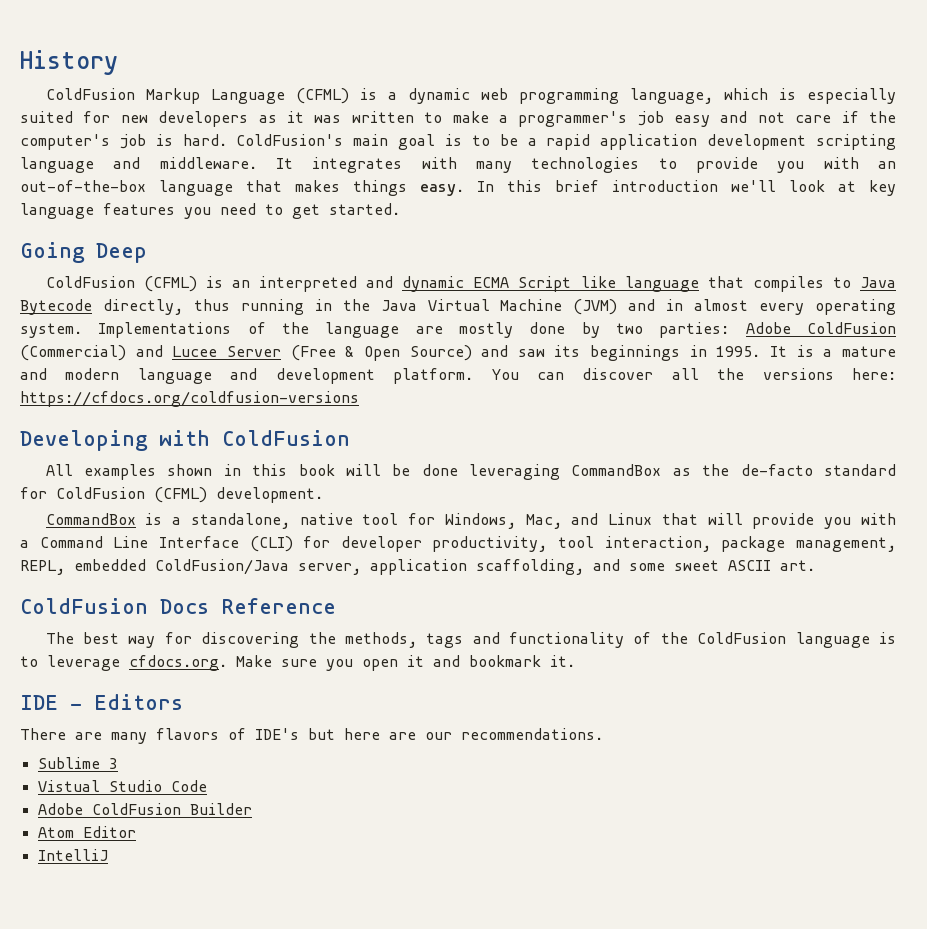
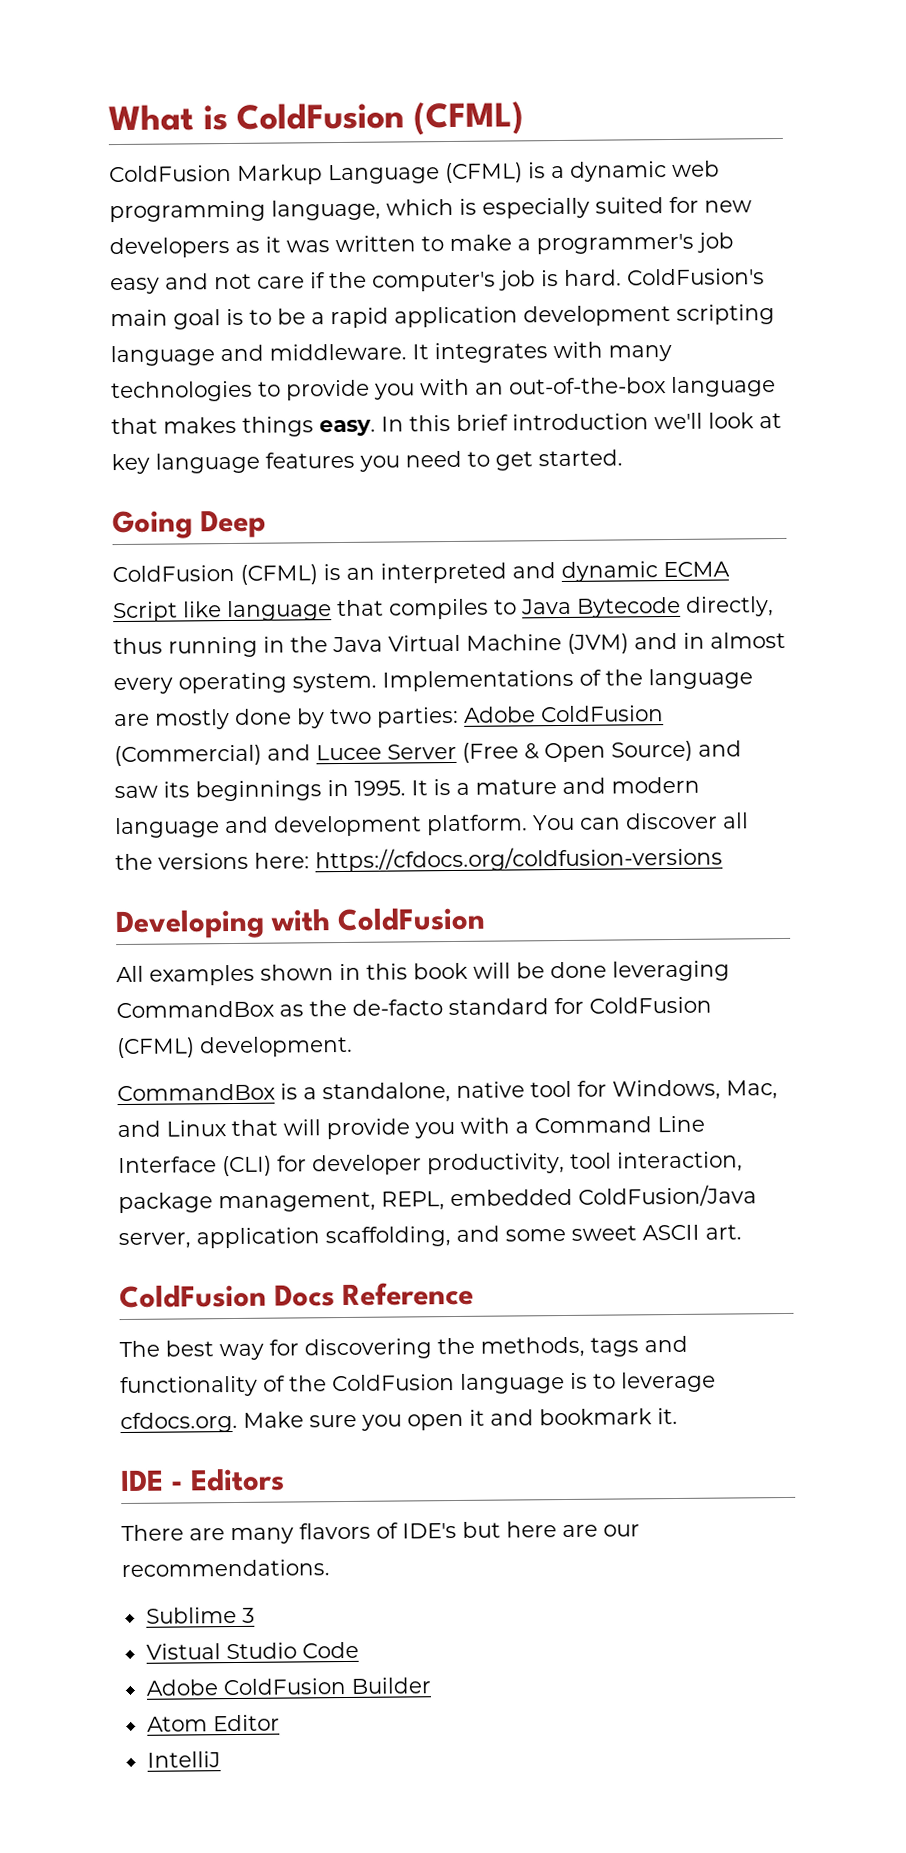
- History
+ What is ColdFusion (CFML)

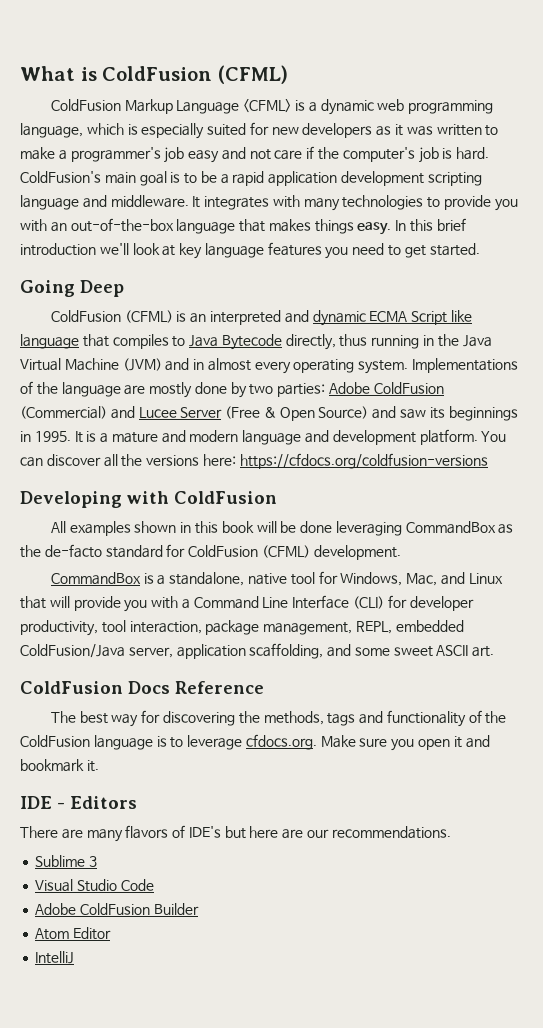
- ColdFusion Markup Language (CFML) is a dynamic web programming language, which is especially suited for new developers as it was written to make a programmer's job easy and not care if the computer's job is hard.
+ ColdFusion Markup Language <CFML> is a dynamic web programming language, which is especially suited for new developers as it was written to make a programmer's job easy and not care if the computer's job is hard.
- Vistual Studio Code
+ Visual Studio Code

